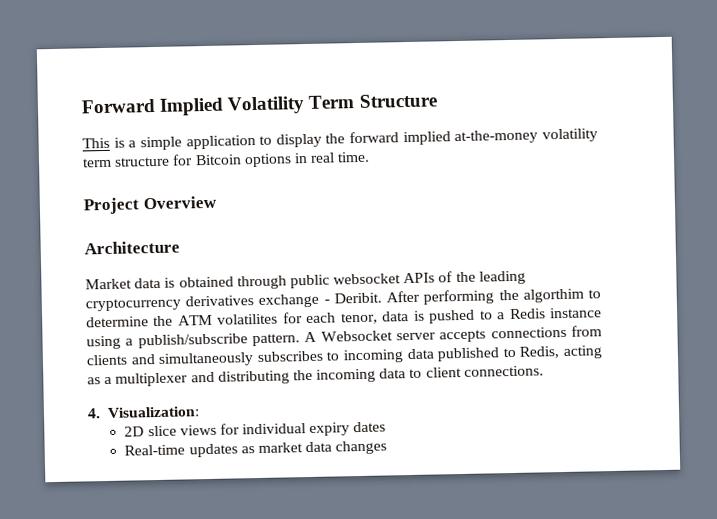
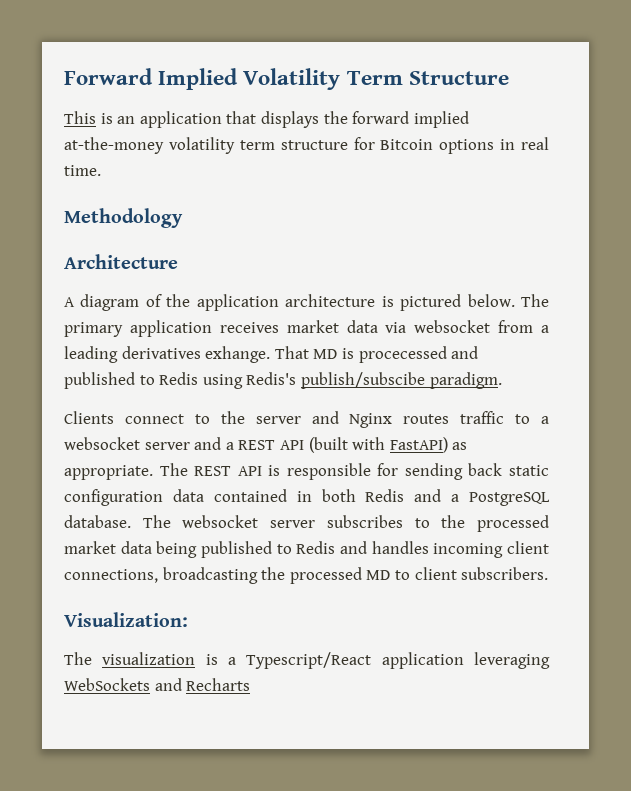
- This is a simple application to display the forward implied at-the-money volatility term structure for Bitcoin options in real time.
+ This is an application that displays the forward implied at-the-money volatility term structure for Bitcoin options in real time.
- Project Overview
+ Methodology
- Market data is obtained through public websocket APIs of the leading cryptocurrency derivatives exchange - Deribit. After performing the algorthim to determine the ATM volatilites for each tenor, data is pushed to a Redis instance using a publish/subscribe pattern. A Websocket server accepts connections from clients and simultaneously subscribes to incoming data published to Redis, acting as a multiplexer and distributing the incoming data to client connections.
- 4. Visualization:
- 2D slice views for individual expiry dates
- Real-time updates as market data changes
+ A diagram of the application architecture is pictured below. The primary application receives market data via websocket from a leading derivatives exhange. That MD is procecessed and published to Redis using Redis's publish/subscibe paradigm.
+ Clients connect to the server and Nginx routes traffic to a websocket server and a REST API (built with FastAPI) as appropriate. The REST API is responsible for sending back static configuration data contained in both Redis and a PostgreSQL database. The websocket server subscribes to the processed market data being published to Redis and handles incoming client connections, broadcasting the processed MD to client subscribers.
+ Visualization:
+ The visualization is a Typescript/React application leveraging WebSockets and Recharts

